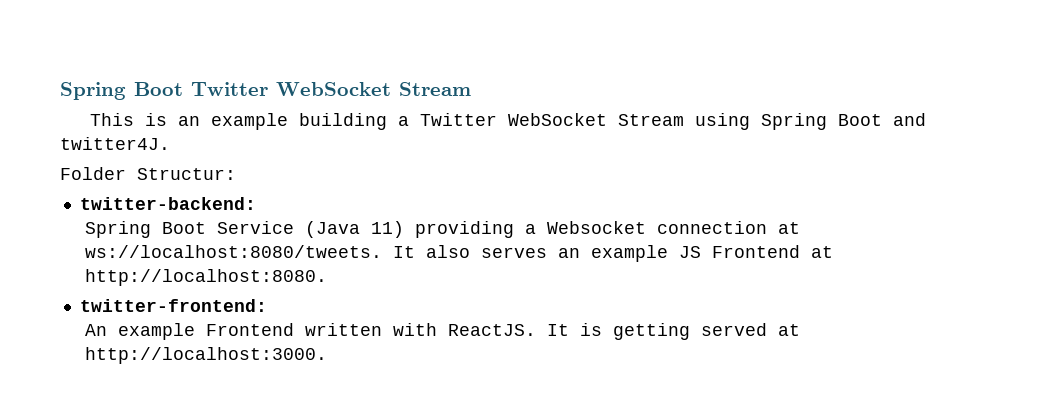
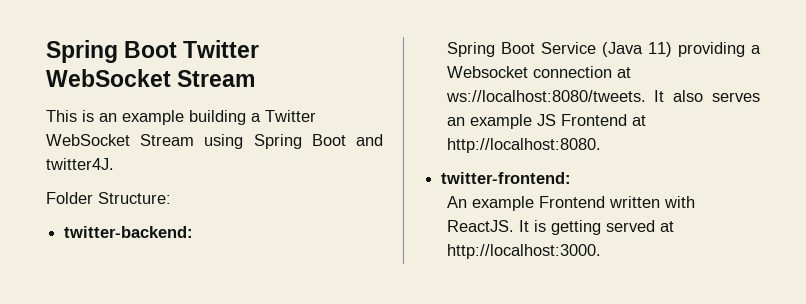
- Folder Structur:
+ Folder Structure:

